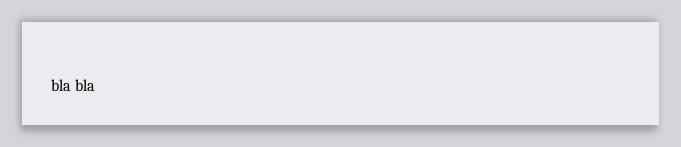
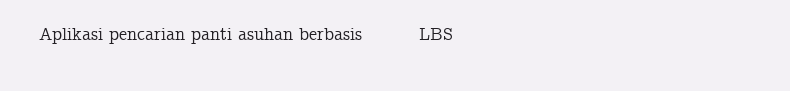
- bla bla
+ Aplikasi pencarian panti asuhan berbasis LBS

